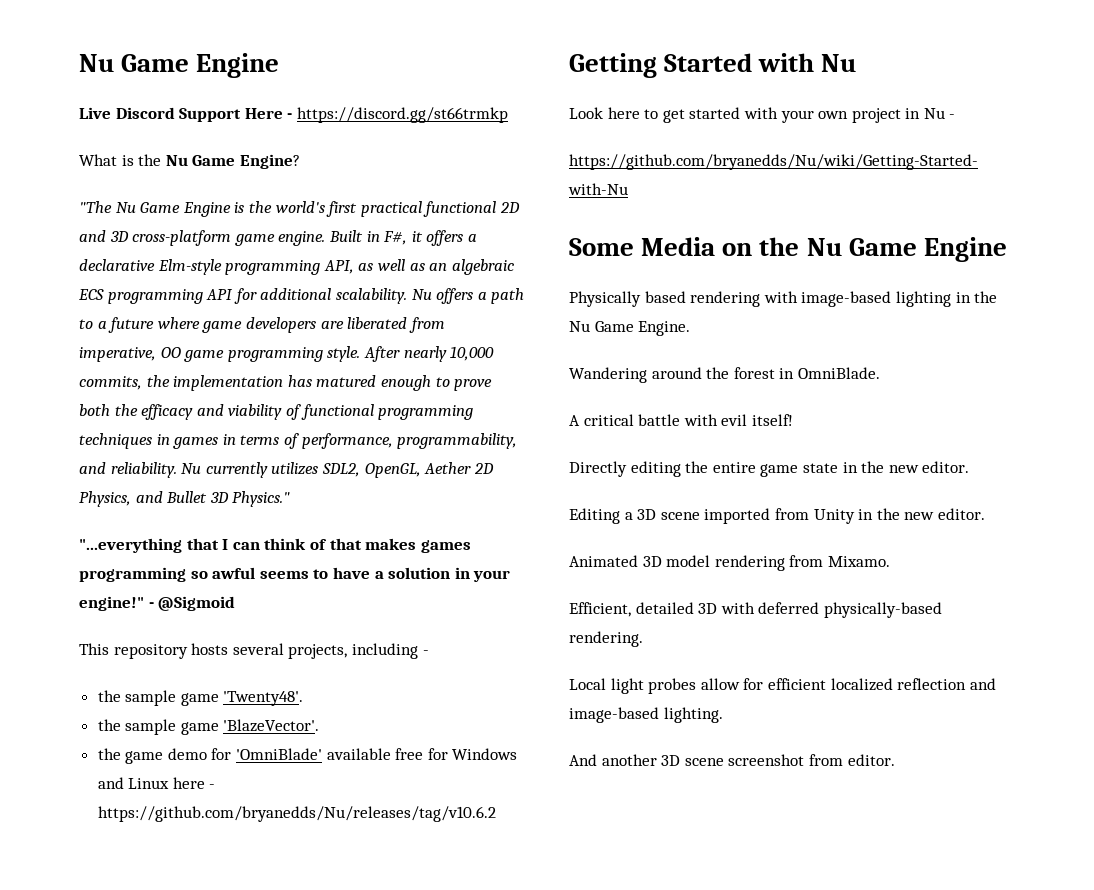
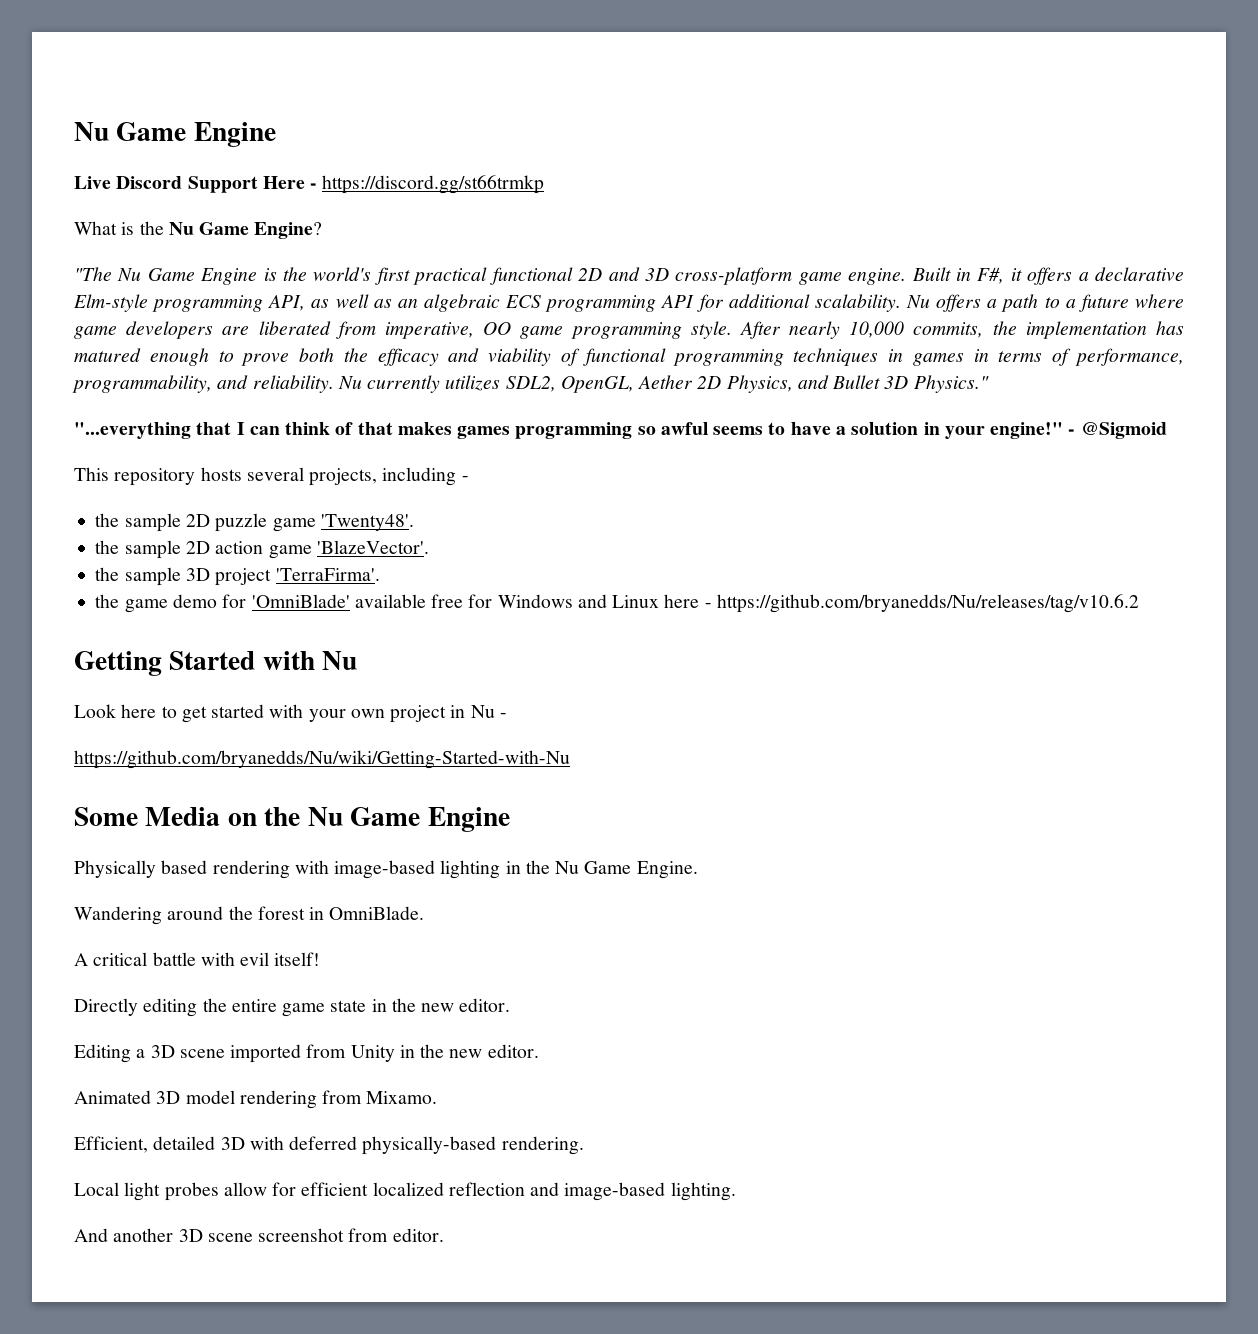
- the sample game 'Twenty48'.
+ the sample 2D puzzle game 'Twenty48'.
- the sample game 'BlazeVector'.
+ the sample 2D action game 'BlazeVector'.
+ the sample 3D project 'TerraFirma'.

